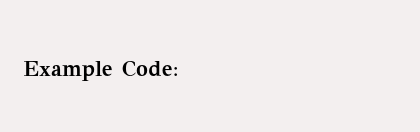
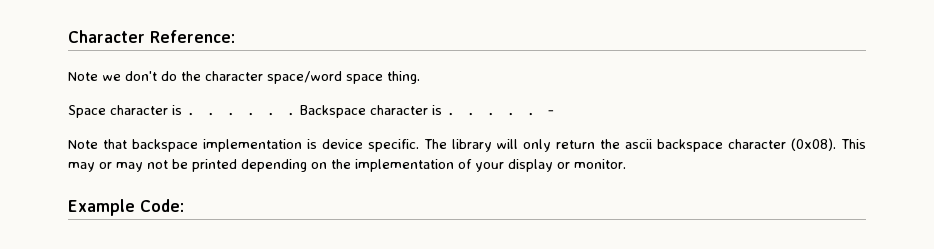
+ Character Reference:
+ Note we don't do the character space/word space thing.
+ Space character is . . . . . . Backspace character is . . . . . -
+ Note that backspace implementation is device specific. The library will only return the ascii backspace character (0x08). This may or may not be printed depending on the implementation of your display or monitor.

